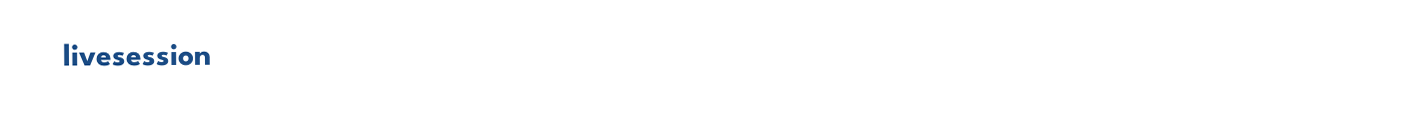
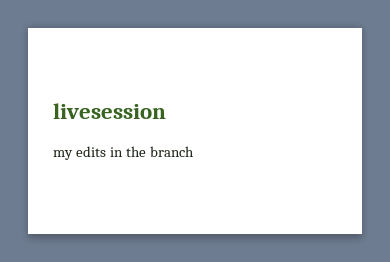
+ my edits in the branch

